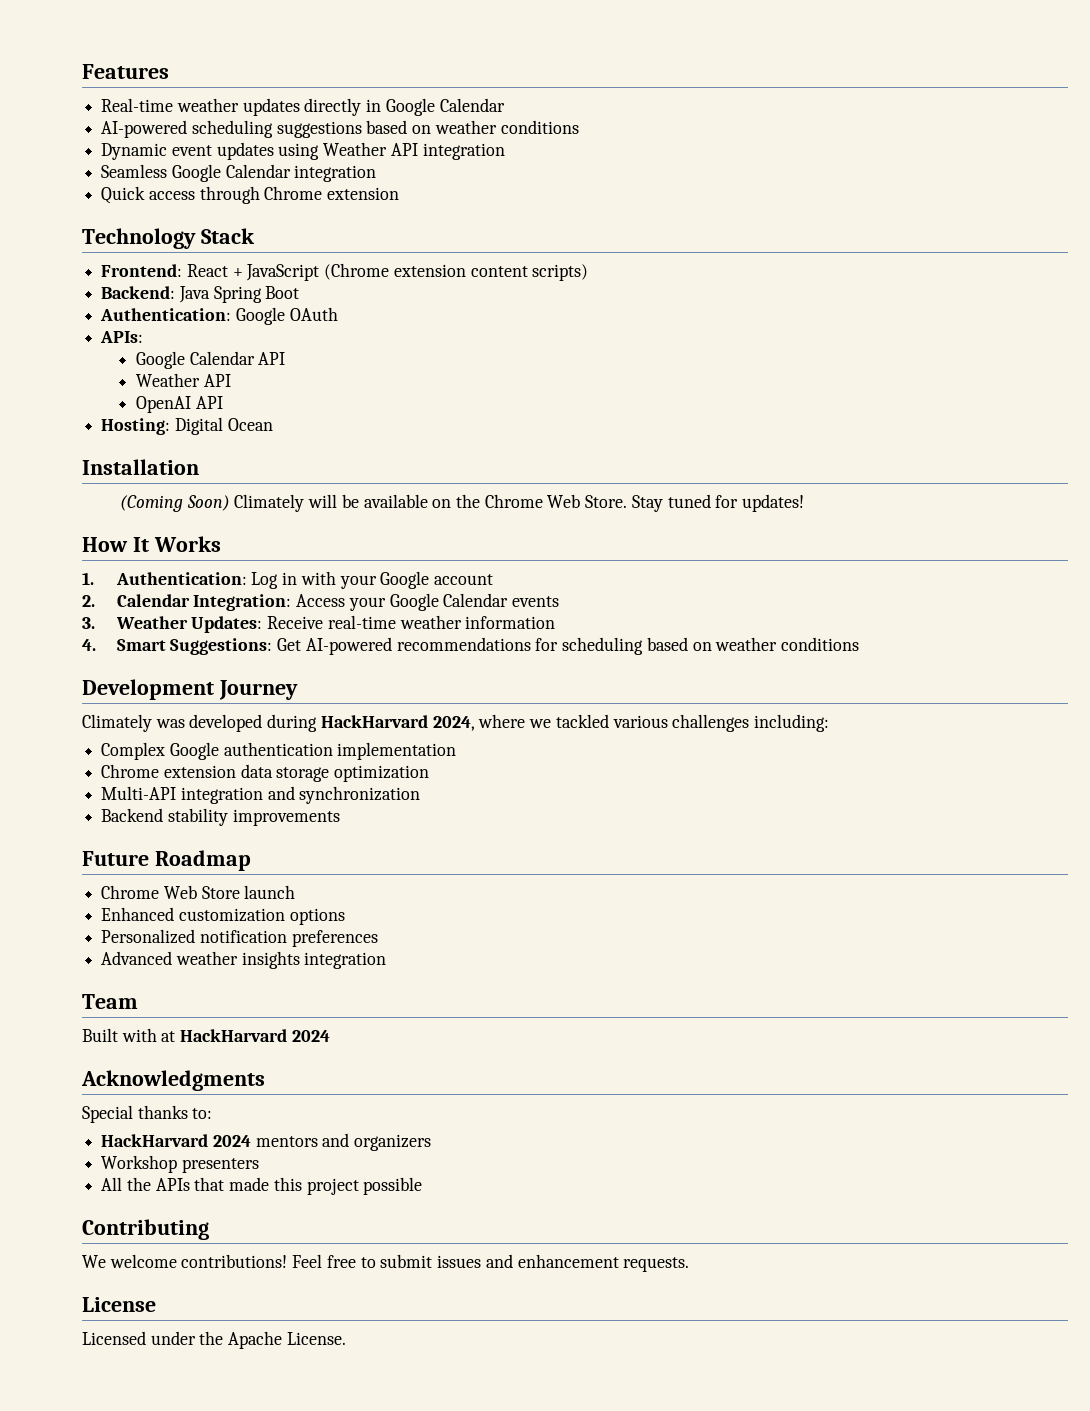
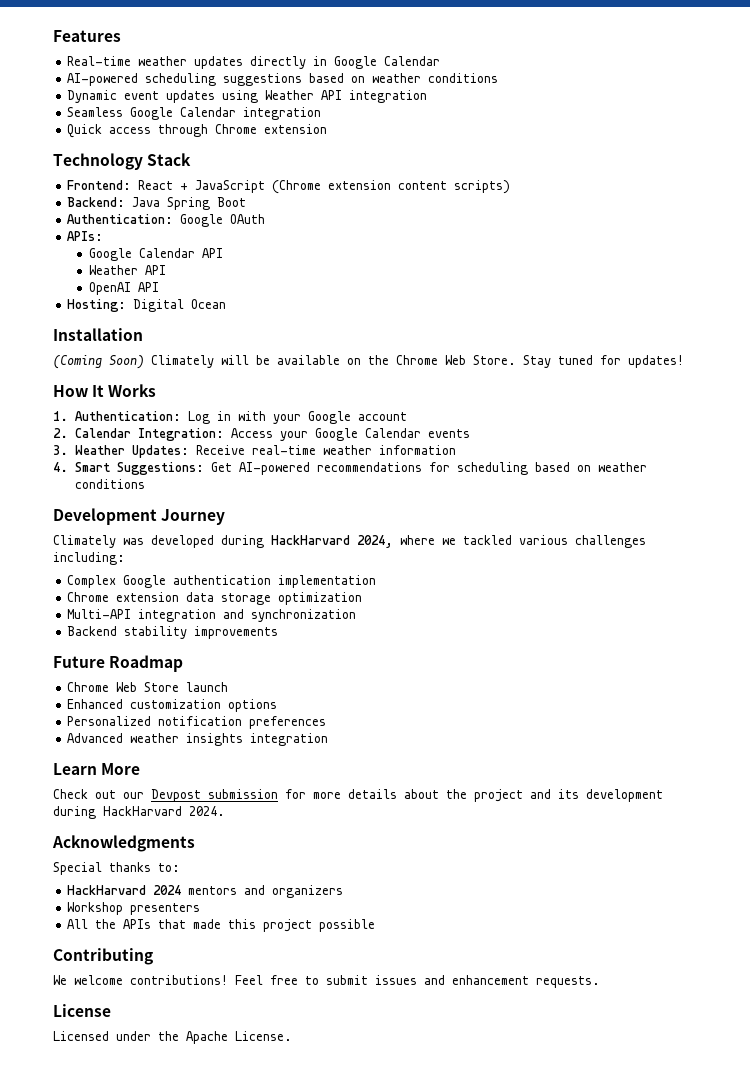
- Team
- Built with at HackHarvard 2024
+ Learn More
+ Check out our Devpost submission for more details about the project and its development during HackHarvard 2024.

